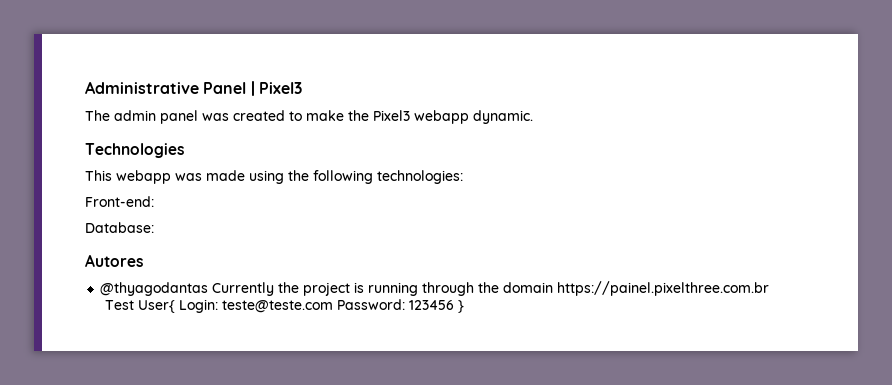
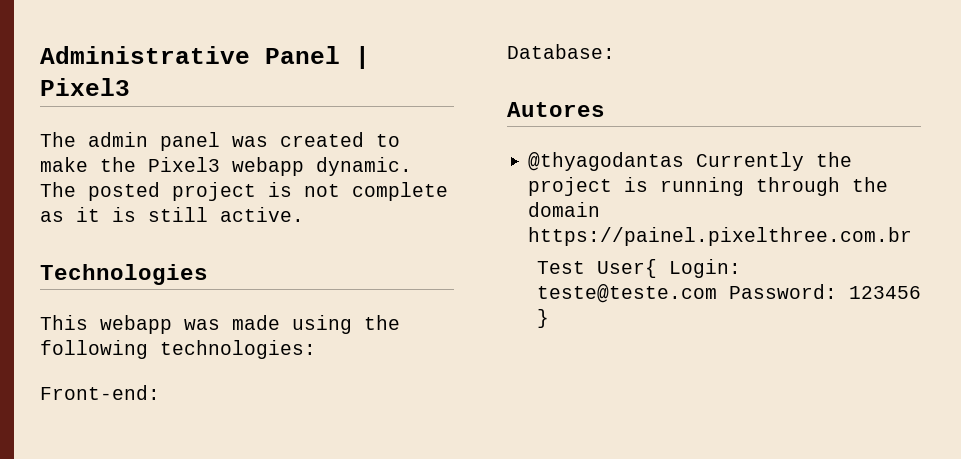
+ The posted project is not complete as it is still active.

